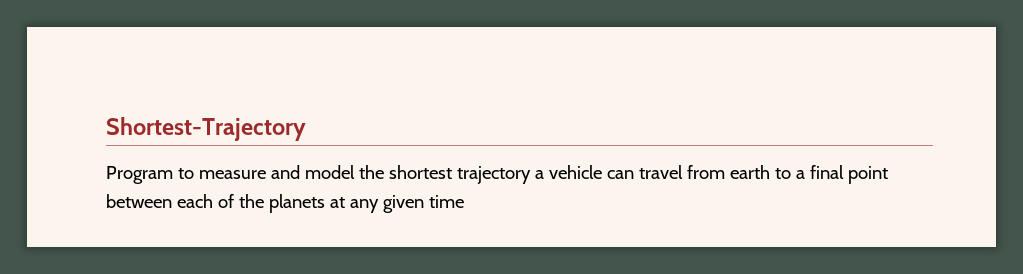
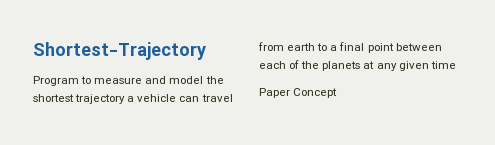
+ Paper Concept

